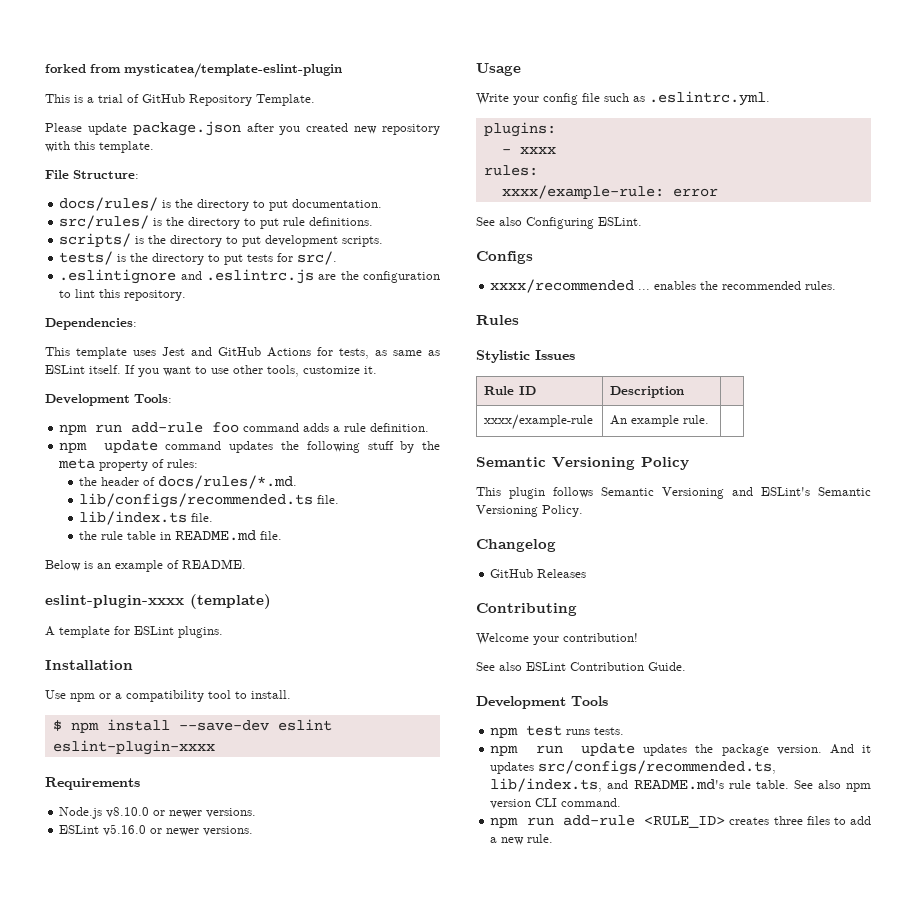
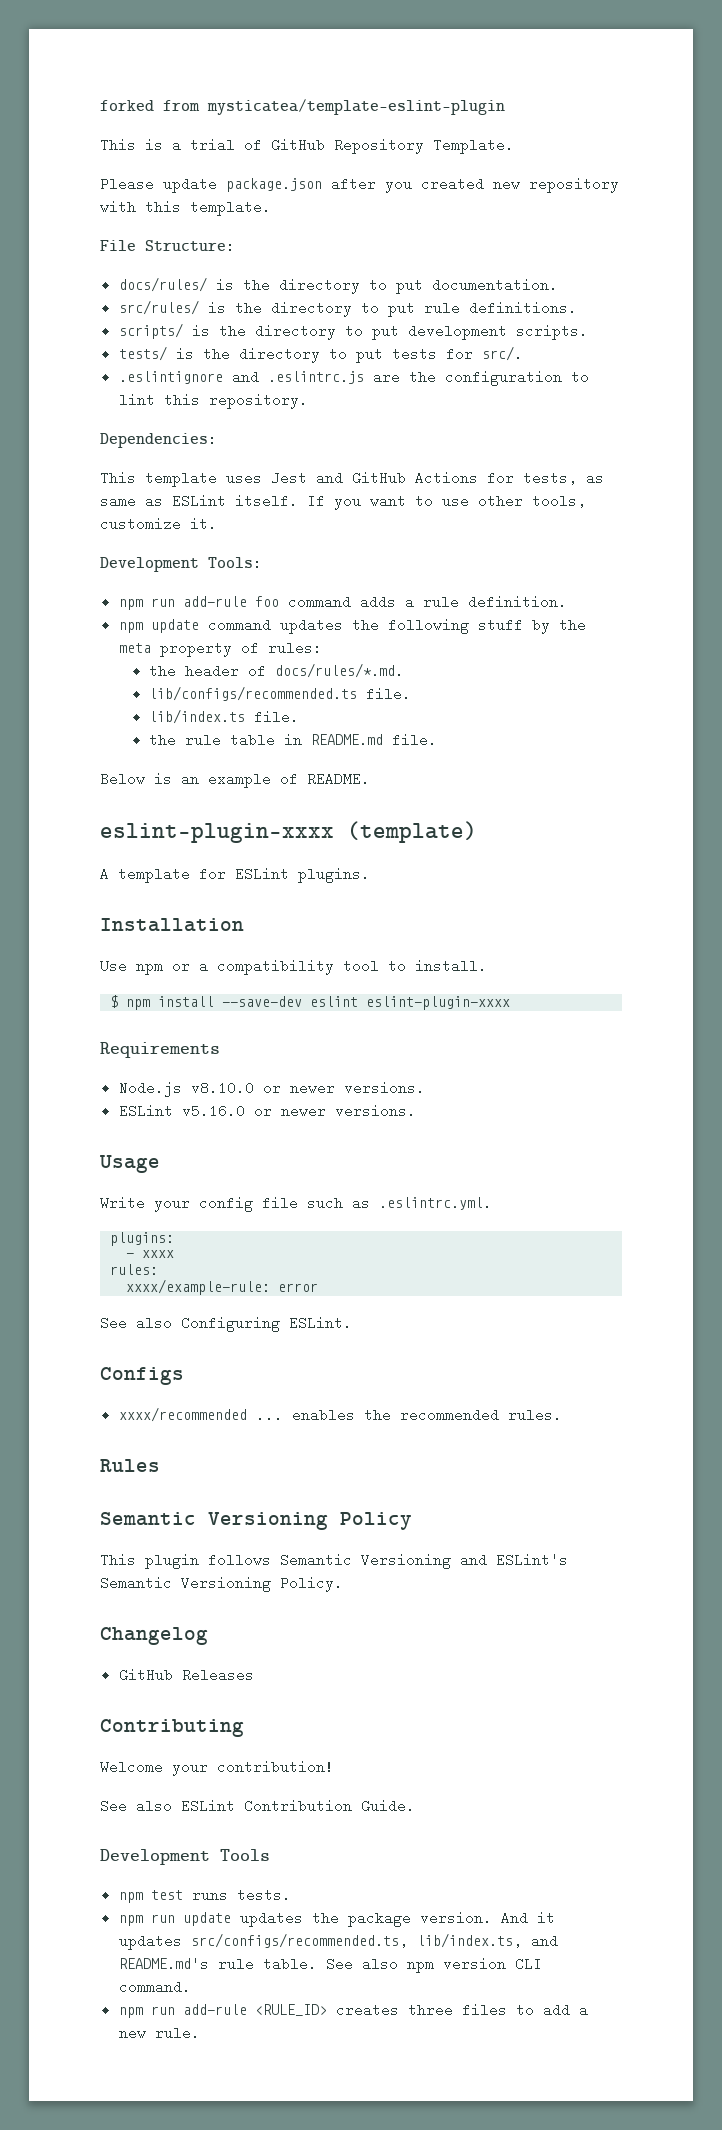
- Stylistic Issues
- Rule ID | Description |
- xxxx/example-rule | An example rule. |

